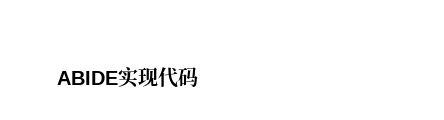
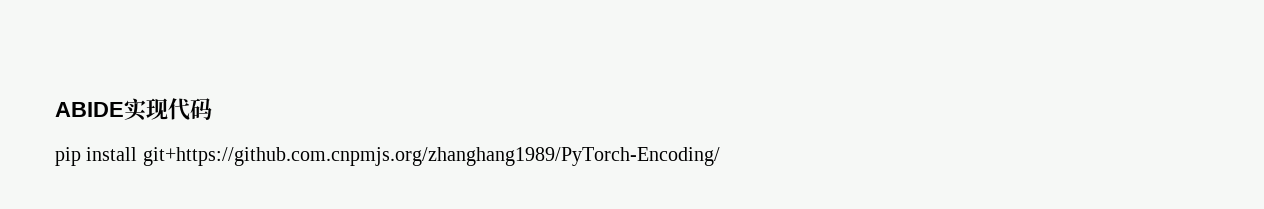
+ pip install git+https://github.com.cnpmjs.org/zhanghang1989/PyTorch-Encoding/

